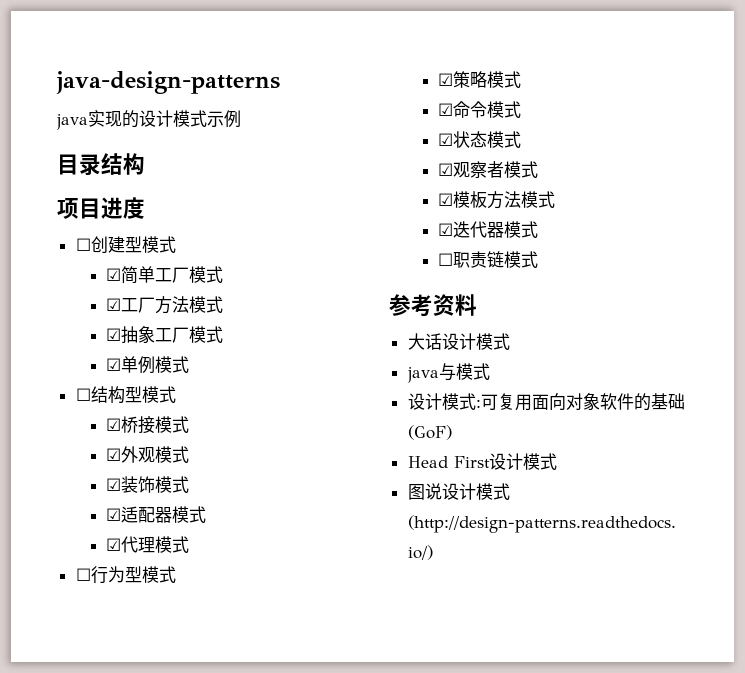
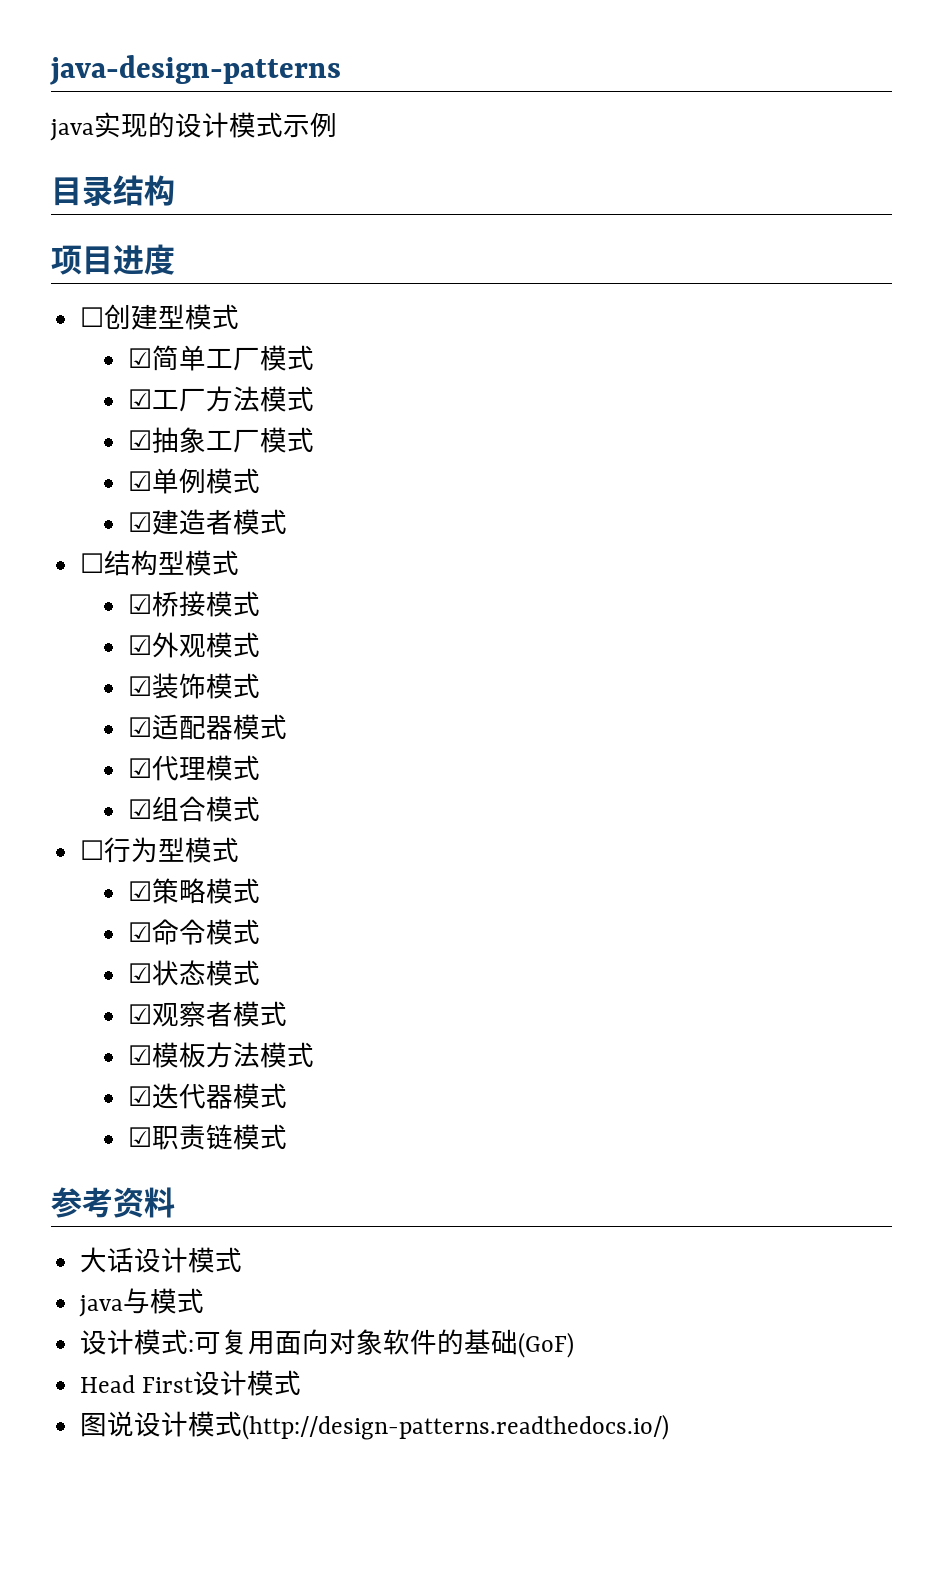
+ ☑建造者模式
+ ☑组合模式
- ☐职责链模式
+ ☑职责链模式

